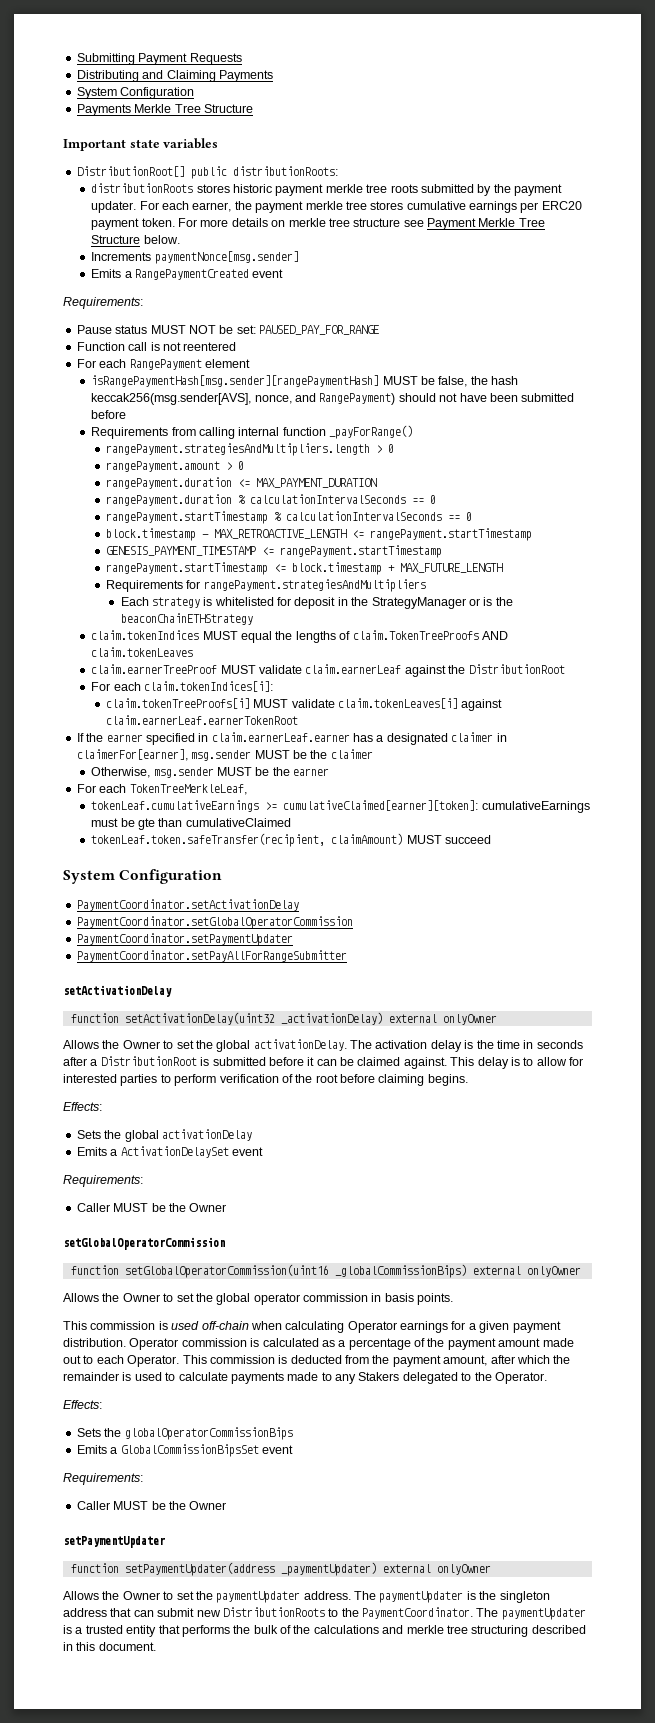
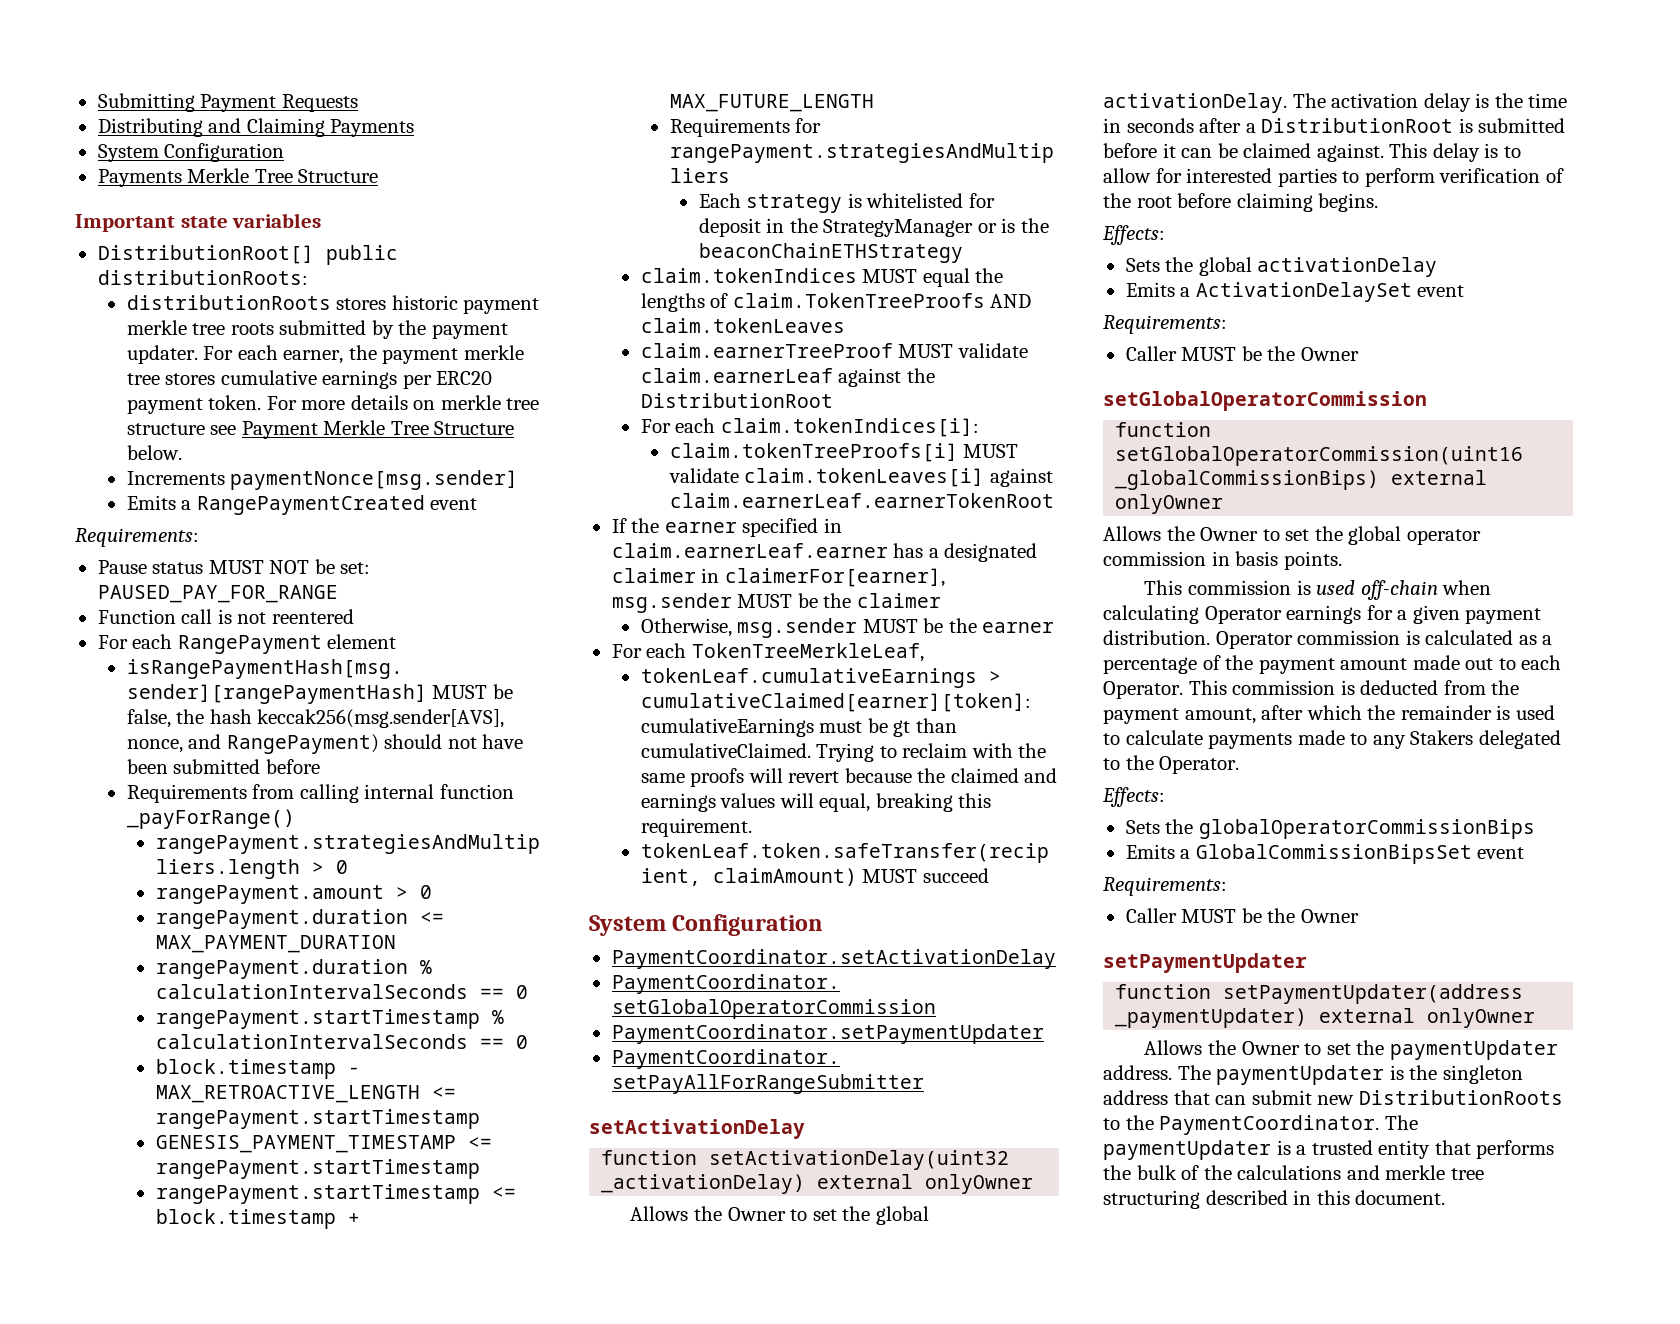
- tokenLeaf.cumulativeEarnings >= cumulativeClaimed[earner][token]: cumulativeEarnings must be gte than cumulativeClaimed
+ tokenLeaf.cumulativeEarnings > cumulativeClaimed[earner][token]: cumulativeEarnings must be gt than cumulativeClaimed. Trying to reclaim with the same proofs will revert because the claimed and earnings values will equal, breaking this requirement.

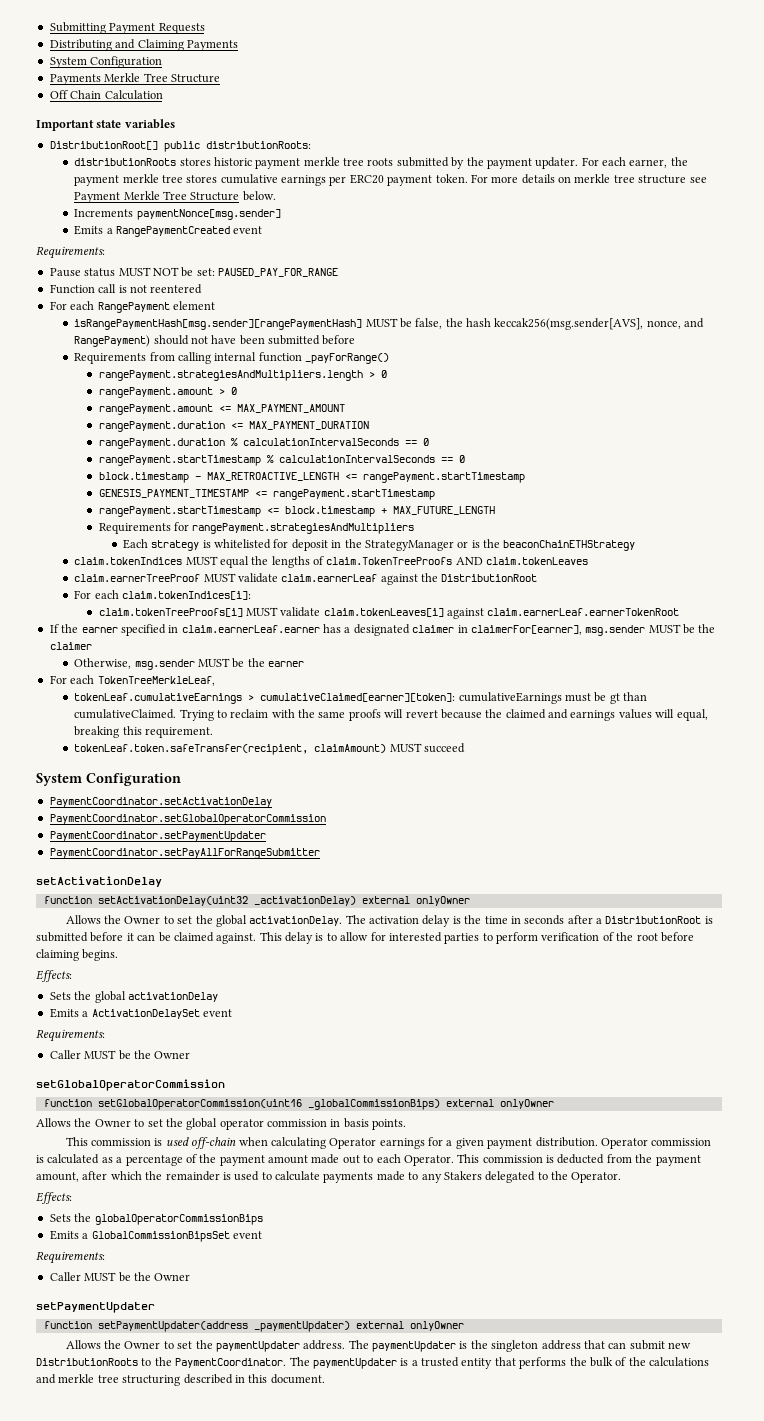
+ Off Chain Calculation
+ rangePayment.amount <= MAX_PAYMENT_AMOUNT

